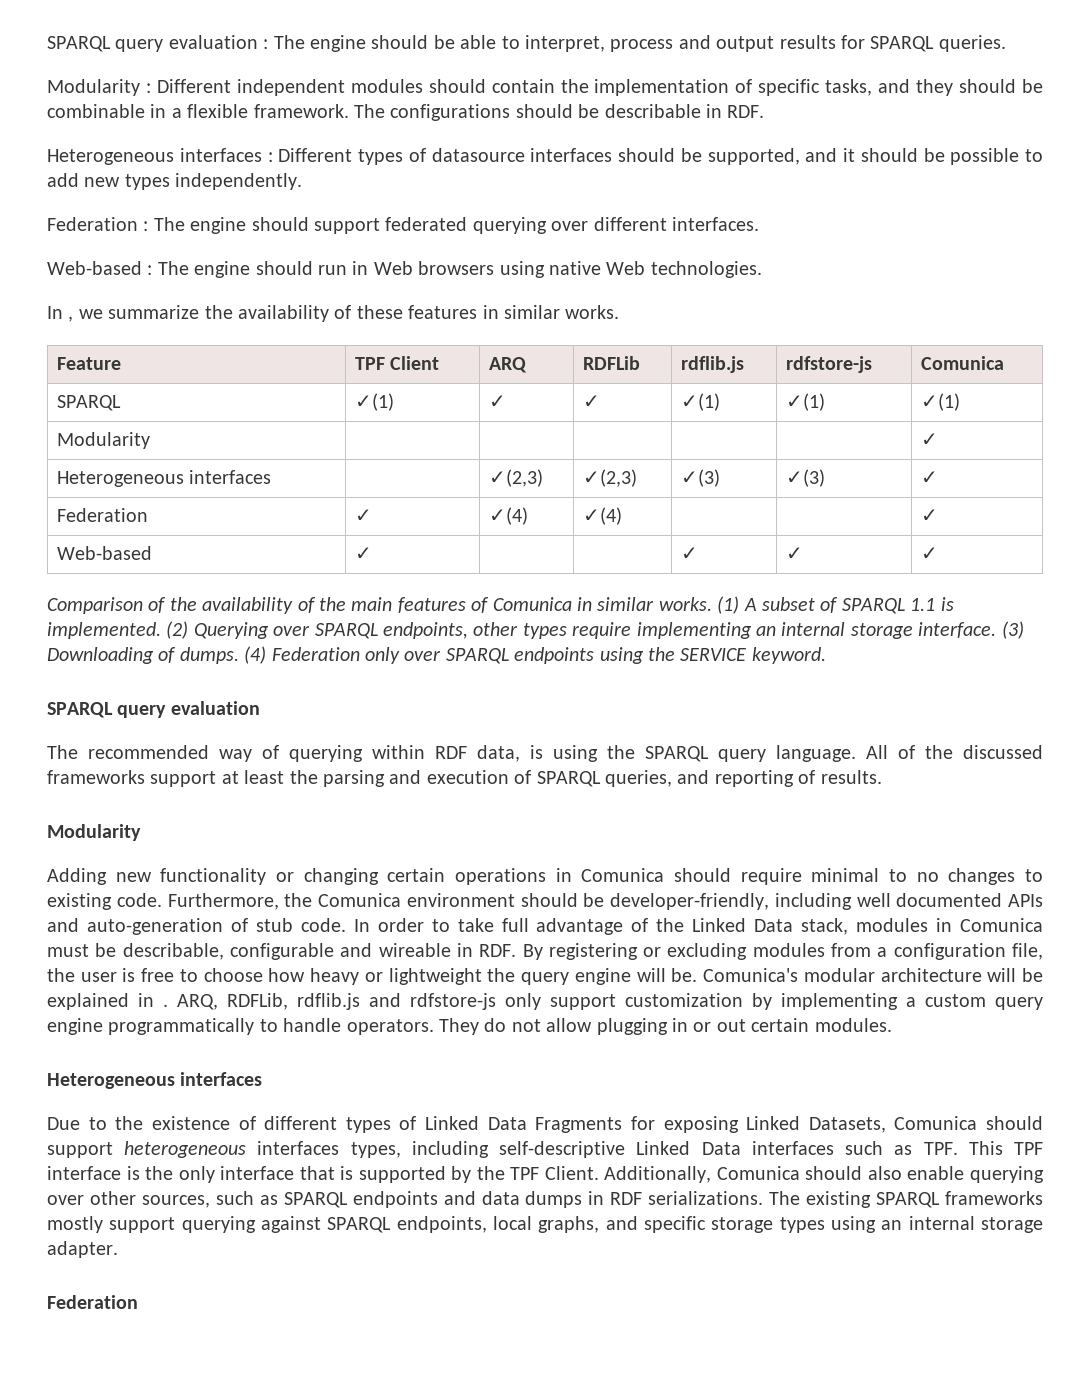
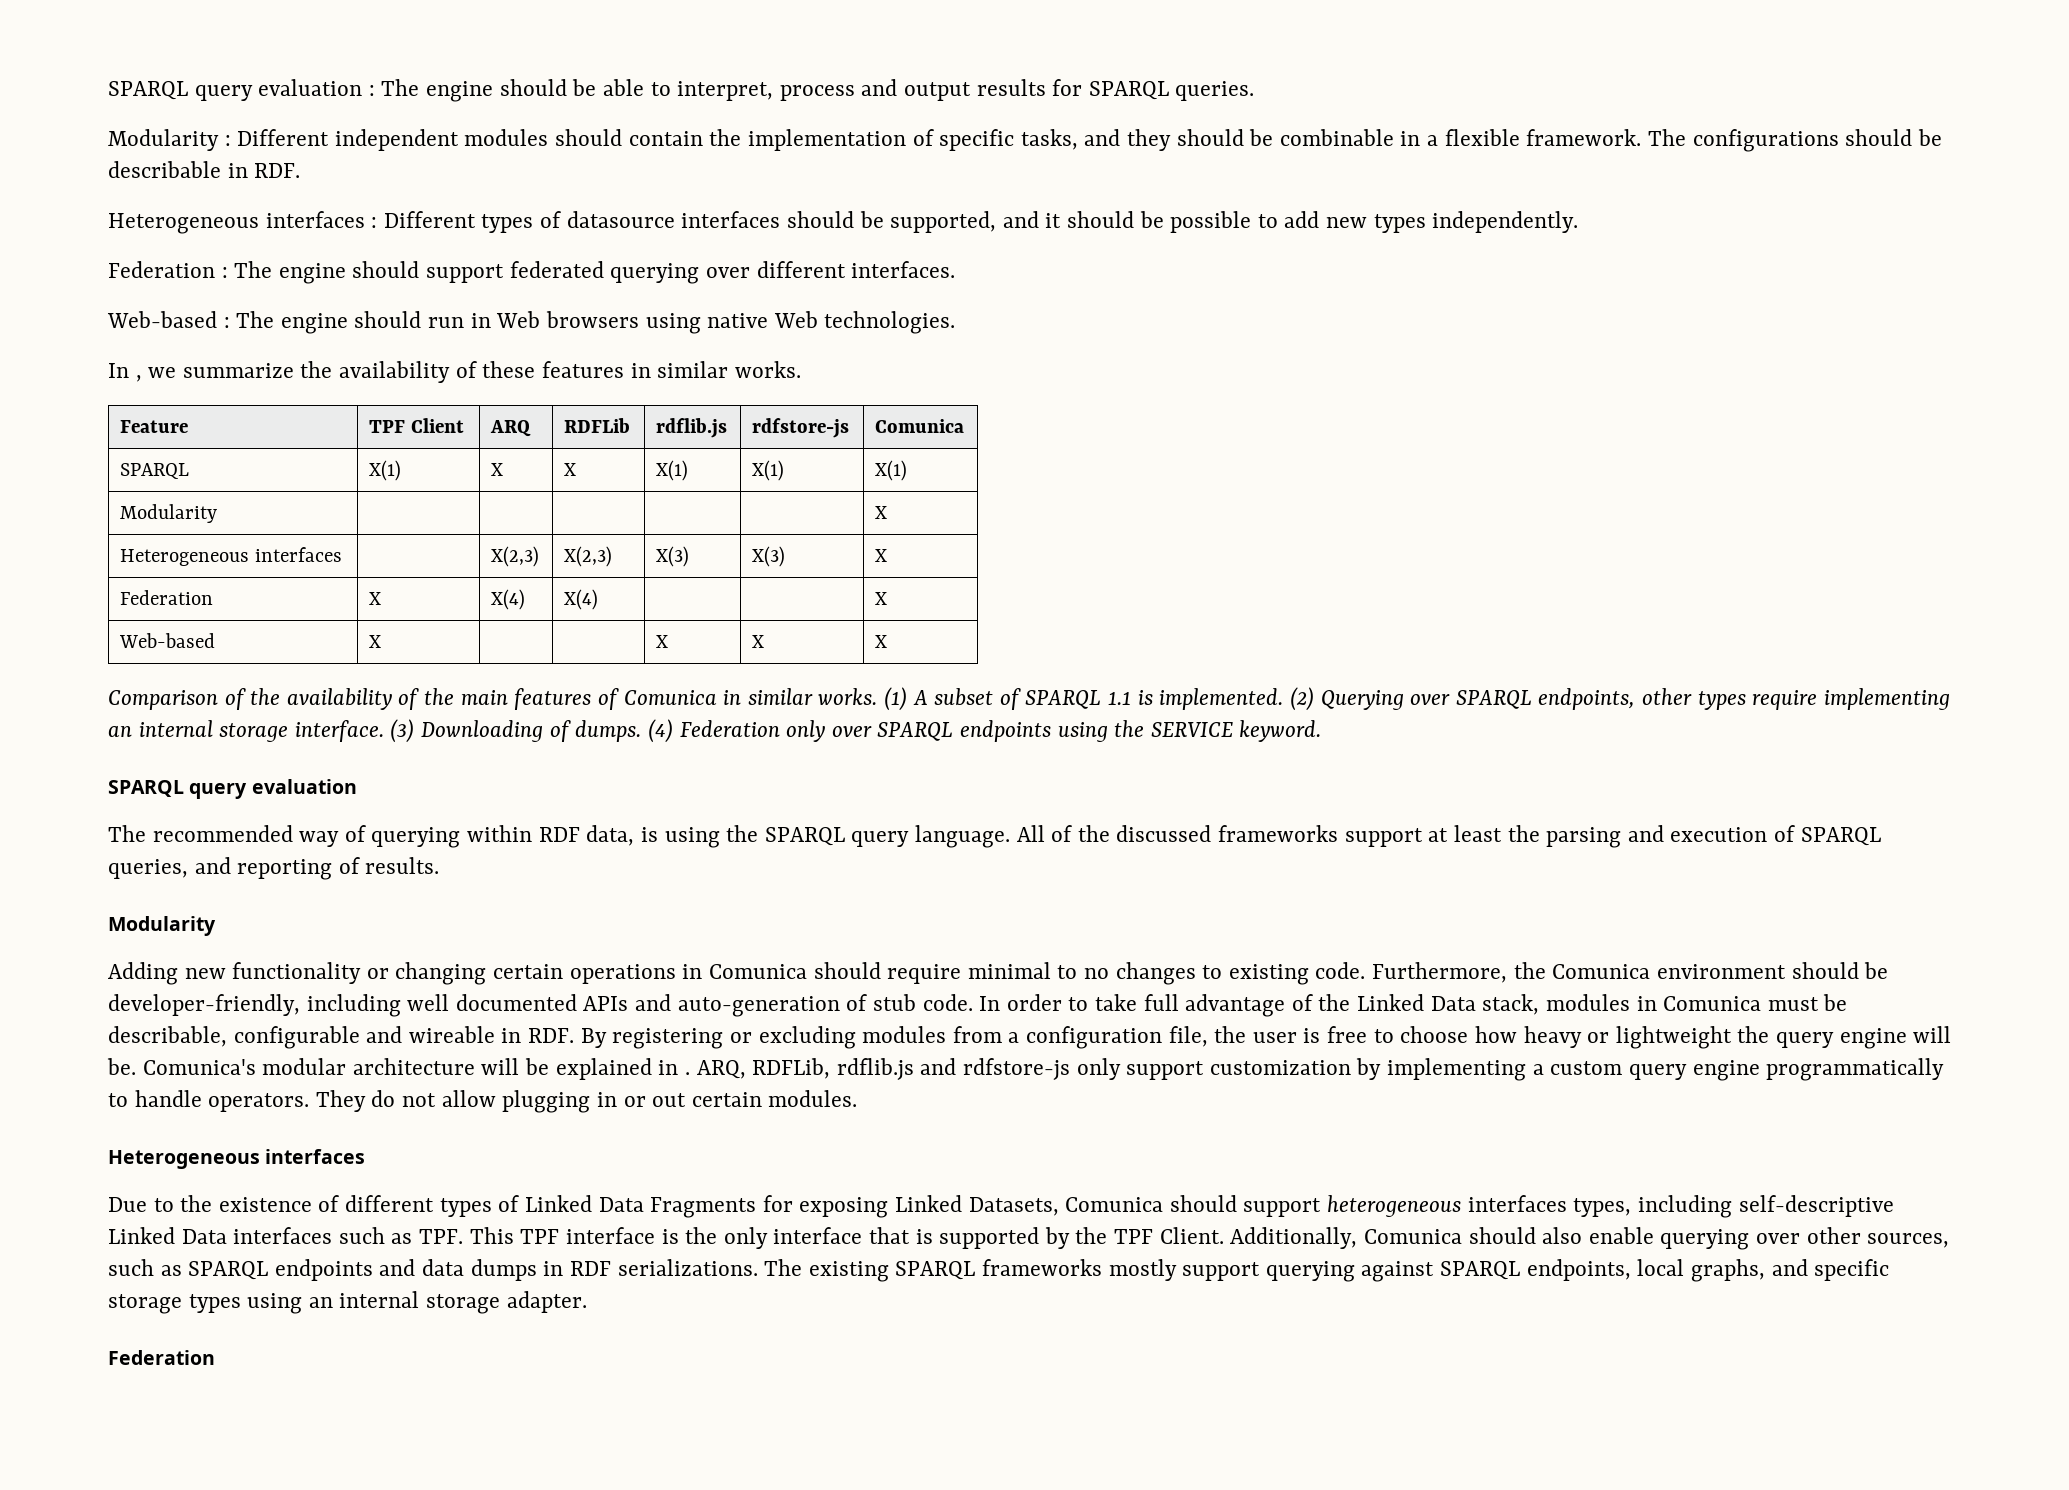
- SPARQL | ✓(1) | ✓ | ✓ | ✓(1) | ✓(1) | ✓(1)
+ SPARQL | X(1) | X | X | X(1) | X(1) | X(1)
- Modularity | | | | | | ✓
+ Modularity | | | | | | X
- Heterogeneous interfaces | | ✓(2,3) | ✓(2,3) | ✓(3) | ✓(3) | ✓
- Federation | ✓ | ✓(4) | ✓(4) | | | ✓
- Web-based | ✓ | | | ✓ | ✓ | ✓
+ Heterogeneous interfaces | | X(2,3) | X(2,3) | X(3) | X(3) | X
+ Federation | X | X(4) | X(4) | | | X
+ Web-based | X | | | X | X | X

